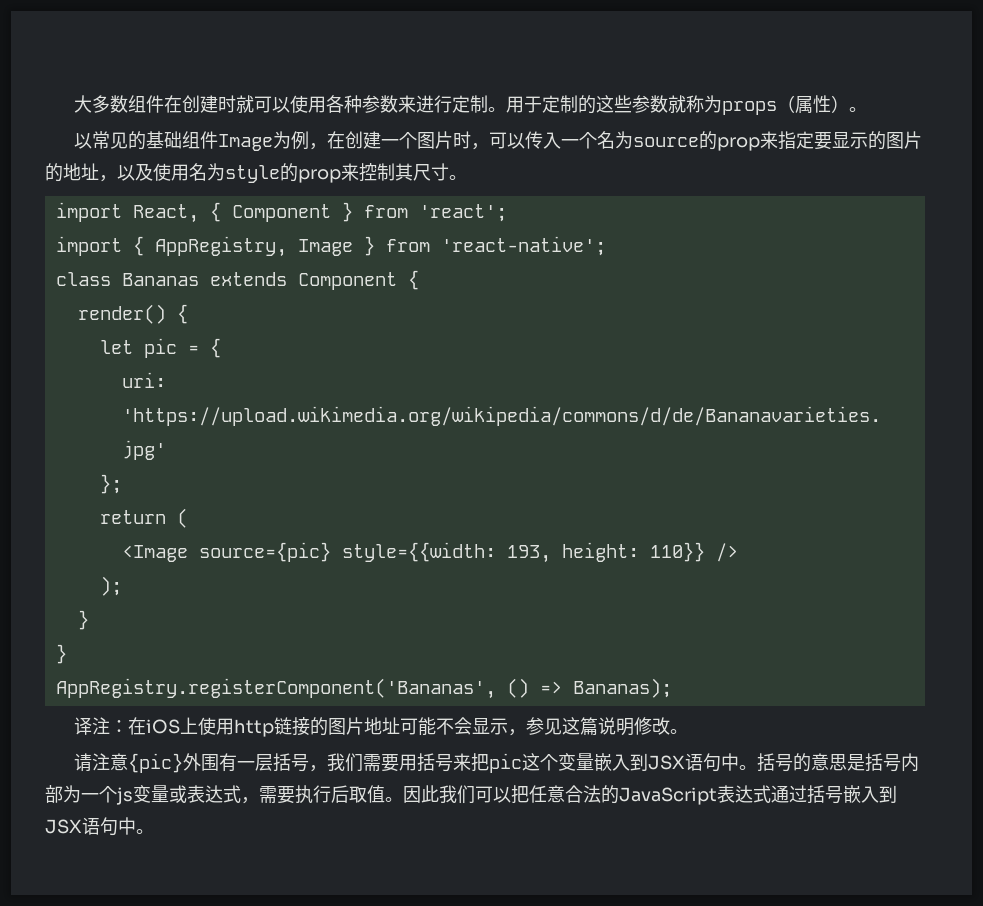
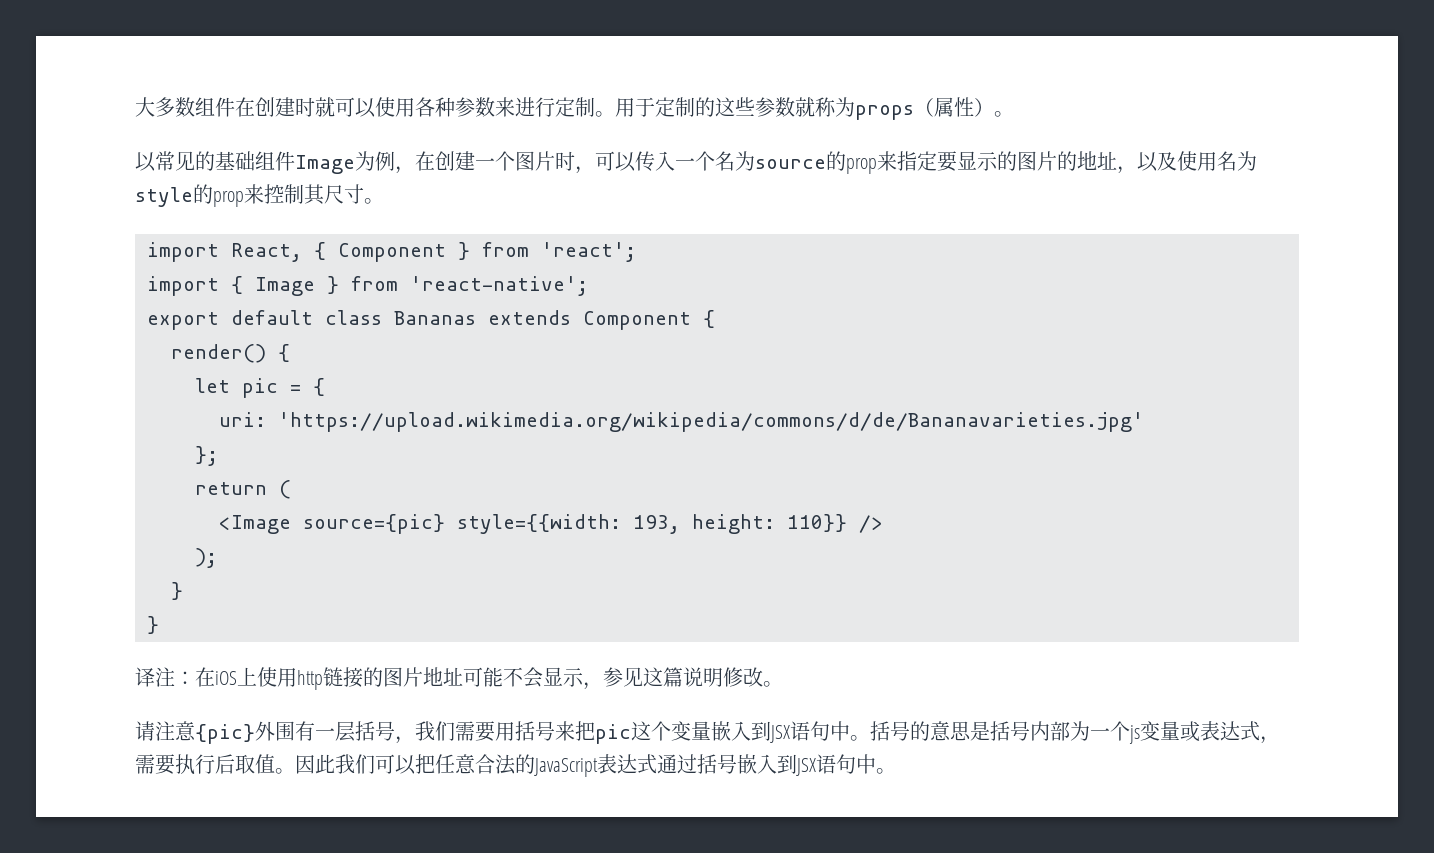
- import { AppRegistry, Image } from 'react-native';
+ import { Image } from 'react-native';
- class Bananas extends Component {
+ export default class Bananas extends Component {
- AppRegistry.registerComponent('Bananas', () => Bananas);

